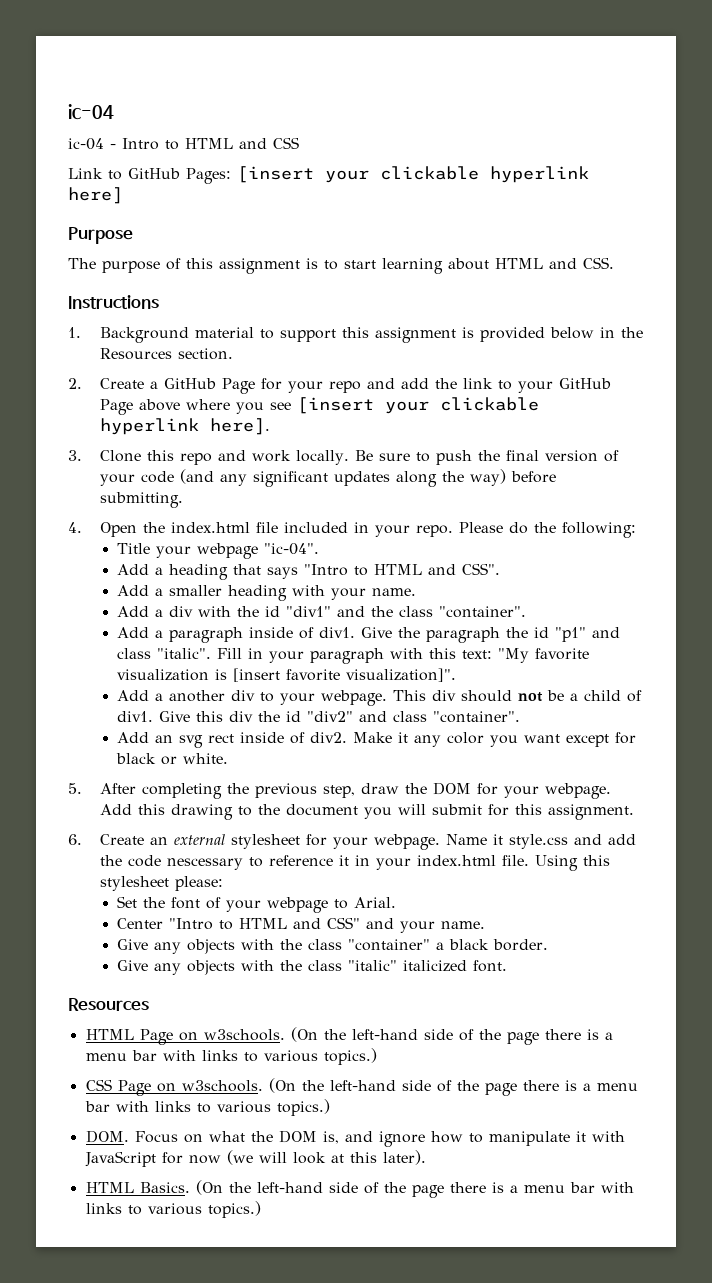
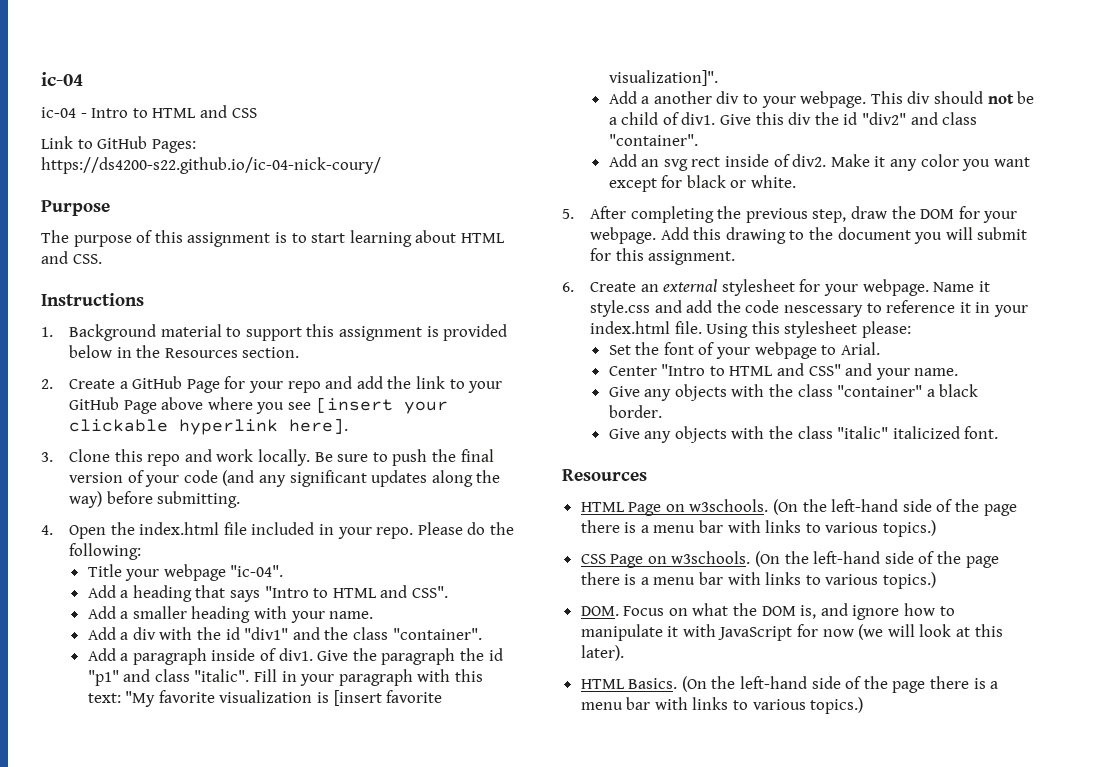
- Link to GitHub Pages: [insert your clickable hyperlink here]
+ Link to GitHub Pages: https://ds4200-s22.github.io/ic-04-nick-coury/

